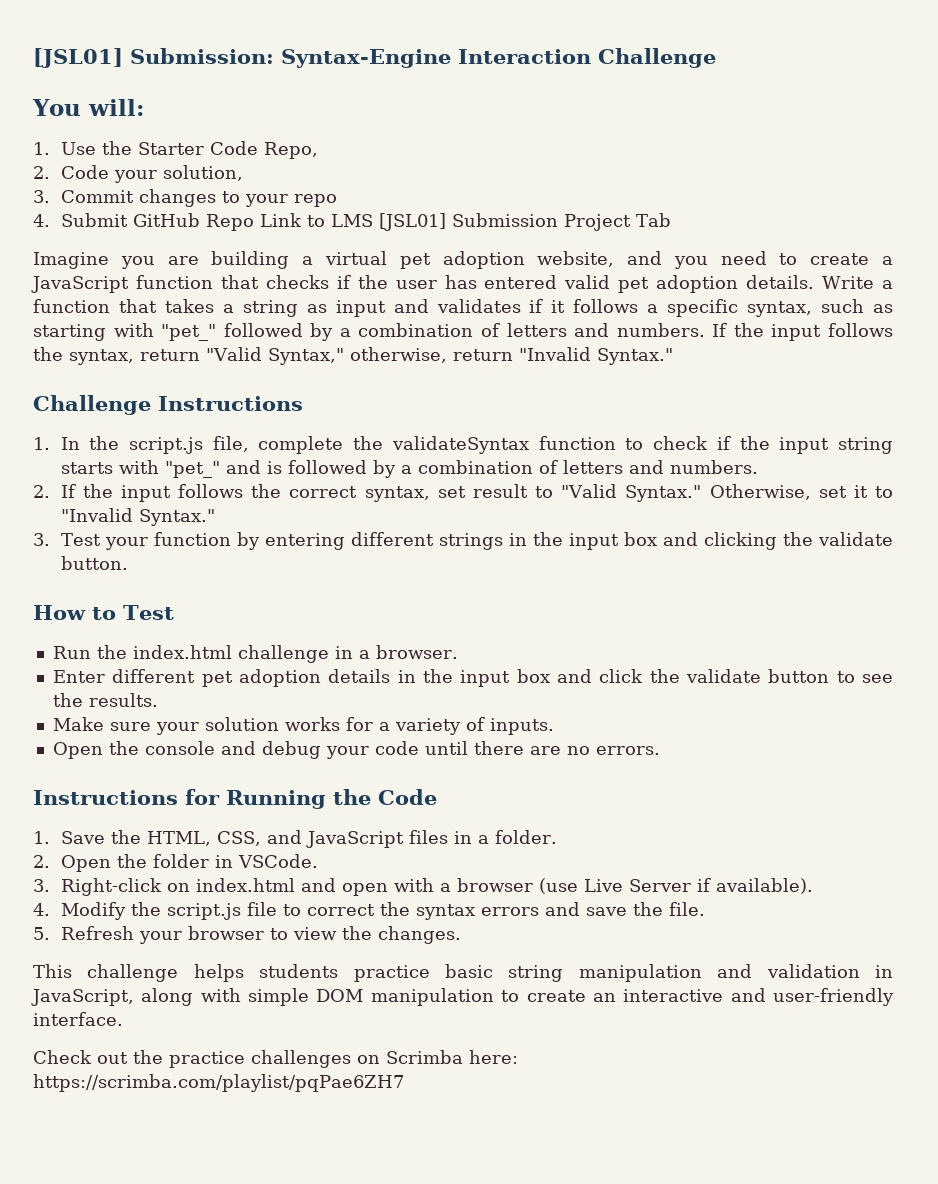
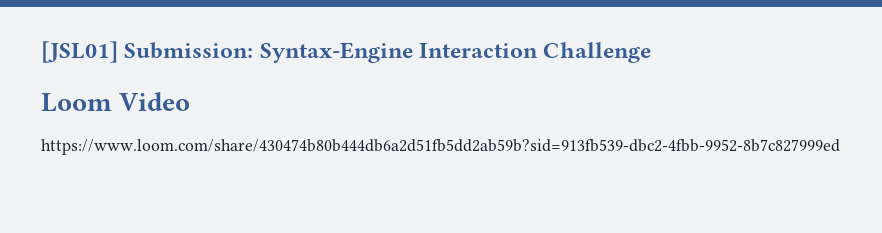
- You will:
- 1. Use the Starter Code Repo,
- 2. Code your solution,
- 3. Commit changes to your repo
- 4. Submit GitHub Repo Link to LMS [JSL01] Submission Project Tab
- Imagine you are building a virtual pet adoption website, and you need to create a JavaScript function that checks if the user has entered valid pet adoption details. Write a function that takes a string as input and validates if it follows a specific syntax, such as starting with "pet_" followed by a combination of letters and numbers. If the input follows the syntax, return "Valid Syntax," otherwise, return "Invalid Syntax."
- Challenge Instructions
- 1. In the script.js file, complete the validateSyntax function to check if the input string starts with "pet_" and is followed by a combination of letters and numbers.
- 2. If the input follows the correct syntax, set result to "Valid Syntax." Otherwise, set it to "Invalid Syntax."
- 3. Test your function by entering different strings in the input box and clicking the validate button.
- How to Test
- Run the index.html challenge in a browser.
- Enter different pet adoption details in the input box and click the validate button to see the results.
- Make sure your solution works for a variety of inputs.
- Open the console and debug your code until there are no errors.
- Instructions for Running the Code
- 1. Save the HTML, CSS, and JavaScript files in a folder.
- 2. Open the folder in VSCode.
- 3. Right-click on index.html and open with a browser (use Live Server if available).
- 4. Modify the script.js file to correct the syntax errors and save the file.
- 5. Refresh your browser to view the changes.
- This challenge helps students practice basic string manipulation and validation in JavaScript, along with simple DOM manipulation to create an interactive and user-friendly interface.
- Check out the practice challenges on Scrimba here: https://scrimba.com/playlist/pqPae6ZH7
+ Loom Video
+ https://www.loom.com/share/430474b80b444db6a2d51fb5dd2ab59b?sid=913fb539-dbc2-4fbb-9952-8b7c827999ed

